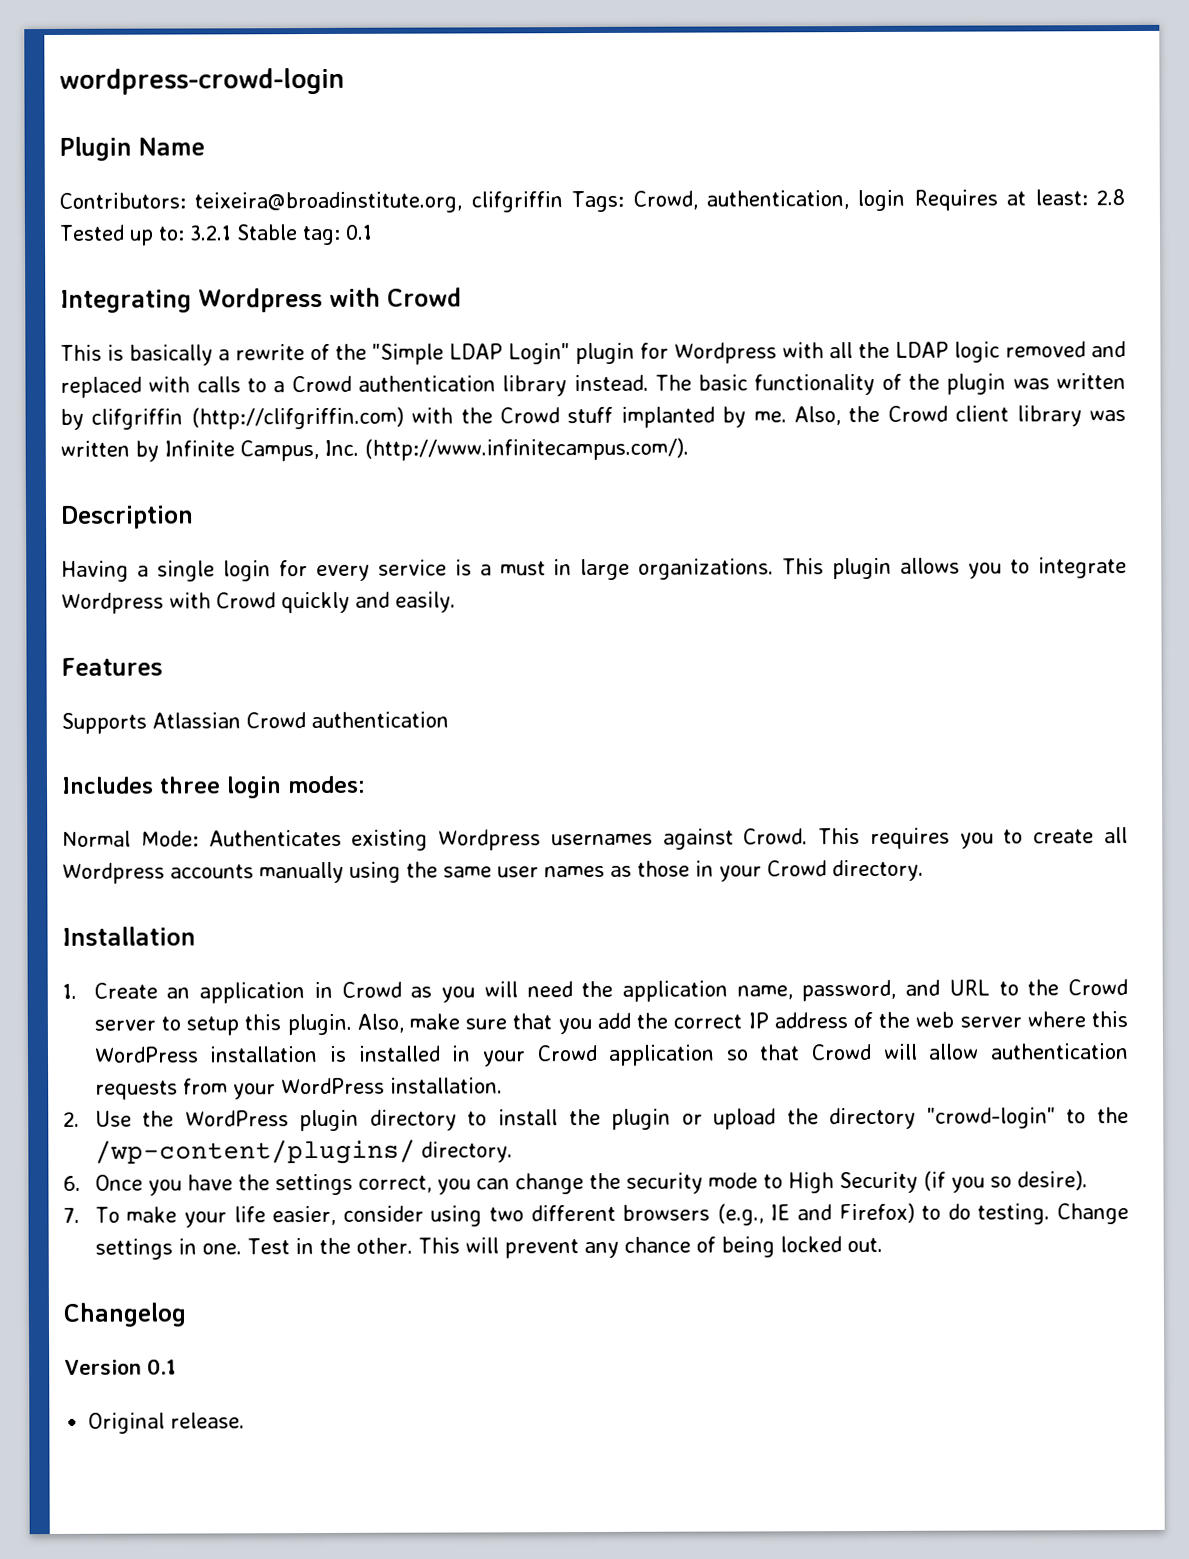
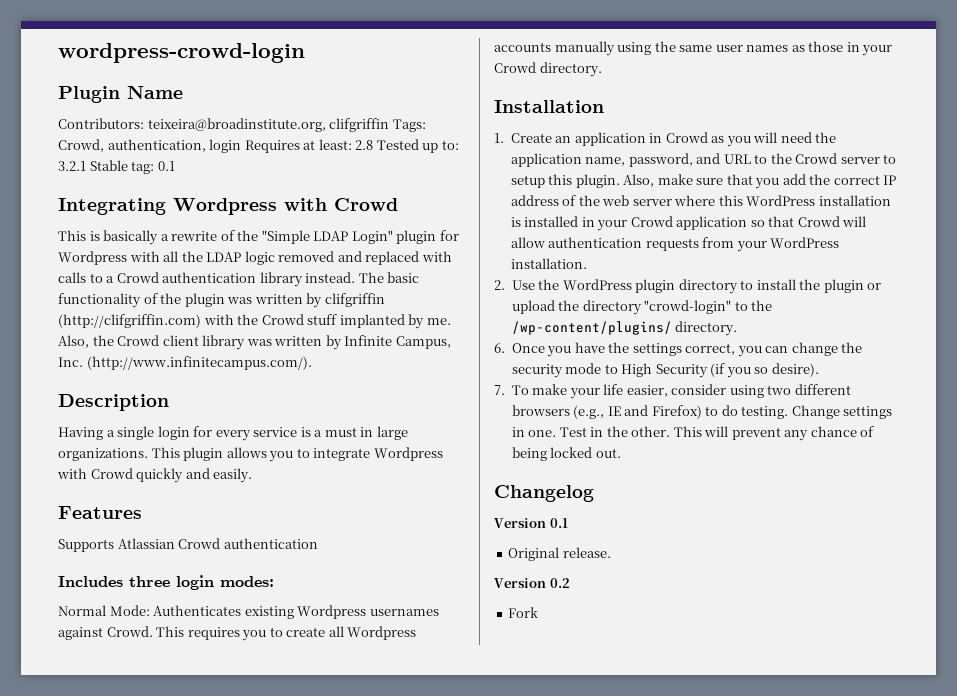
+ Version 0.2
+ Fork

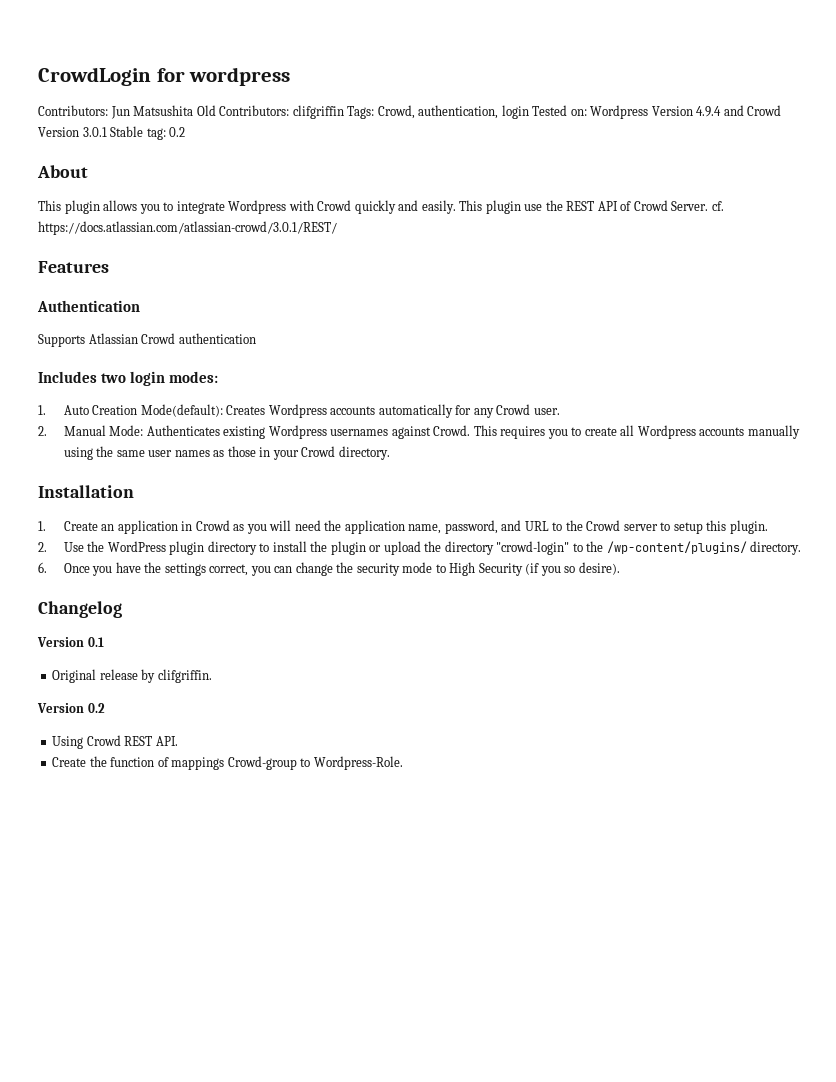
- wordpress-crowd-login
- Plugin Name
- Contributors: teixeira@broadinstitute.org, clifgriffin Tags: Crowd, authentication, login Requires at least: 2.8 Tested up to: 3.2.1 Stable tag: 0.1
- Integrating Wordpress with Crowd
- This is basically a rewrite of the "Simple LDAP Login" plugin for Wordpress with all the LDAP logic removed and replaced with calls to a Crowd authentication library instead. The basic functionality of the plugin was written by clifgriffin (http://clifgriffin.com) with the Crowd stuff implanted by me. Also, the Crowd client library was written by Infinite Campus, Inc. (http://www.infinitecampus.com/).
- Description
- Having a single login for every service is a must in large organizations. This plugin allows you to integrate Wordpress with Crowd quickly and easily.
+ CrowdLogin for wordpress
+ Contributors: Jun Matsushita Old Contributors: clifgriffin Tags: Crowd, authentication, login Tested on: Wordpress Version 4.9.4 and Crowd Version 3.0.1 Stable tag: 0.2
+ About
+ This plugin allows you to integrate Wordpress with Crowd quickly and easily. This plugin use the REST API of Crowd Server. cf. https://docs.atlassian.com/atlassian-crowd/3.0.1/REST/
+ Authentication
- Includes three login modes:
+ Includes two login modes:
- Normal Mode: Authenticates existing Wordpress usernames against Crowd.
+ 1. Auto Creation Mode(default): Creates Wordpress accounts automatically for any Crowd user.
+ 2. Manual Mode: Authenticates existing Wordpress usernames against Crowd.
- Also, make sure that you add the correct IP address of the web server where this WordPress installation is installed in your Crowd application so that Crowd will allow authentication requests from your WordPress installation.
- 7. To make your life easier, consider using two different browsers (e.g., IE and Firefox) to do testing. Change settings in one. Test in the other. This will prevent any chance of being locked out.
- Original release.
+ Original release by clifgriffin.
- Fork
+ Using Crowd REST API.
+ Create the function of mappings Crowd-group to Wordpress-Role.

